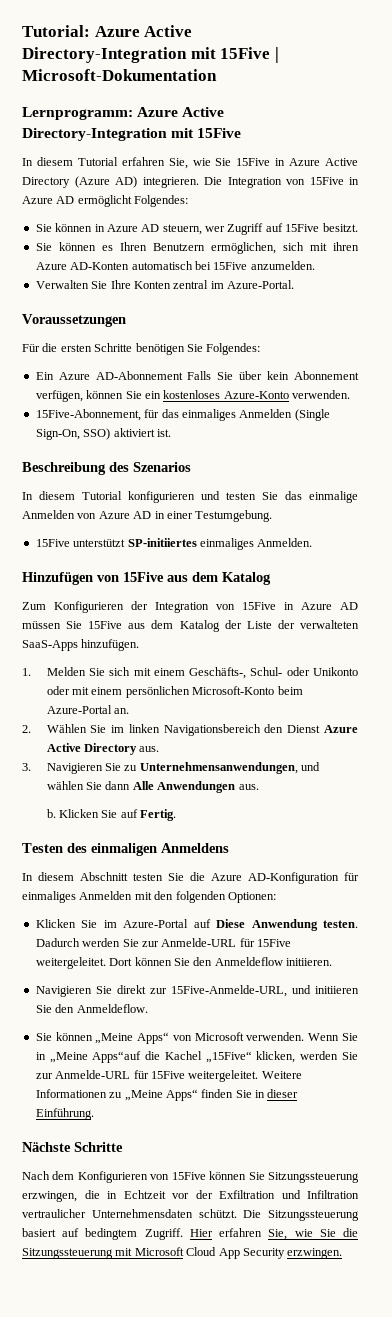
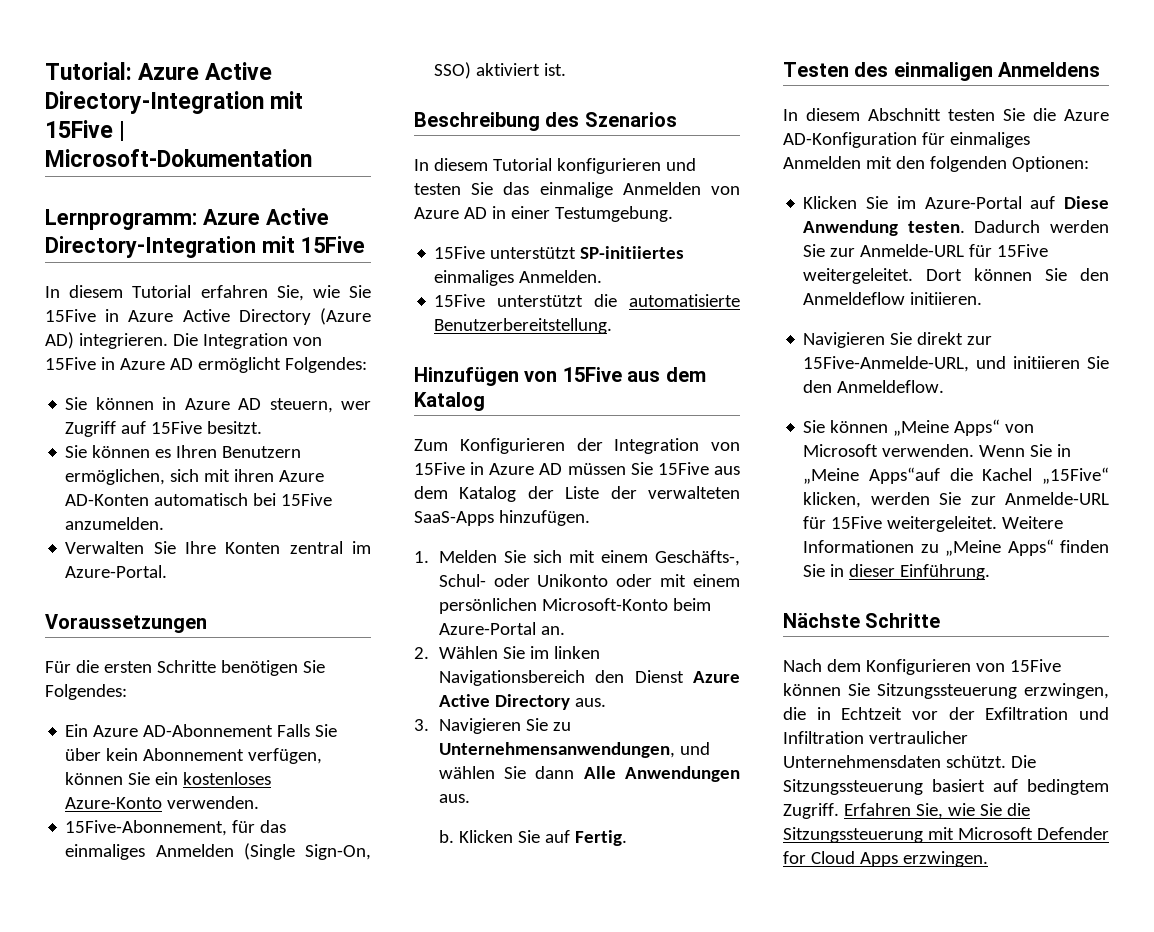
+ 15Five unterstützt die automatisierte Benutzerbereitstellung.
- Hier erfahren Sie, wie Sie die Sitzungssteuerung mit Microsoft Cloud App Security erzwingen.
+ Erfahren Sie, wie Sie die Sitzungssteuerung mit Microsoft Defender for Cloud Apps erzwingen.

